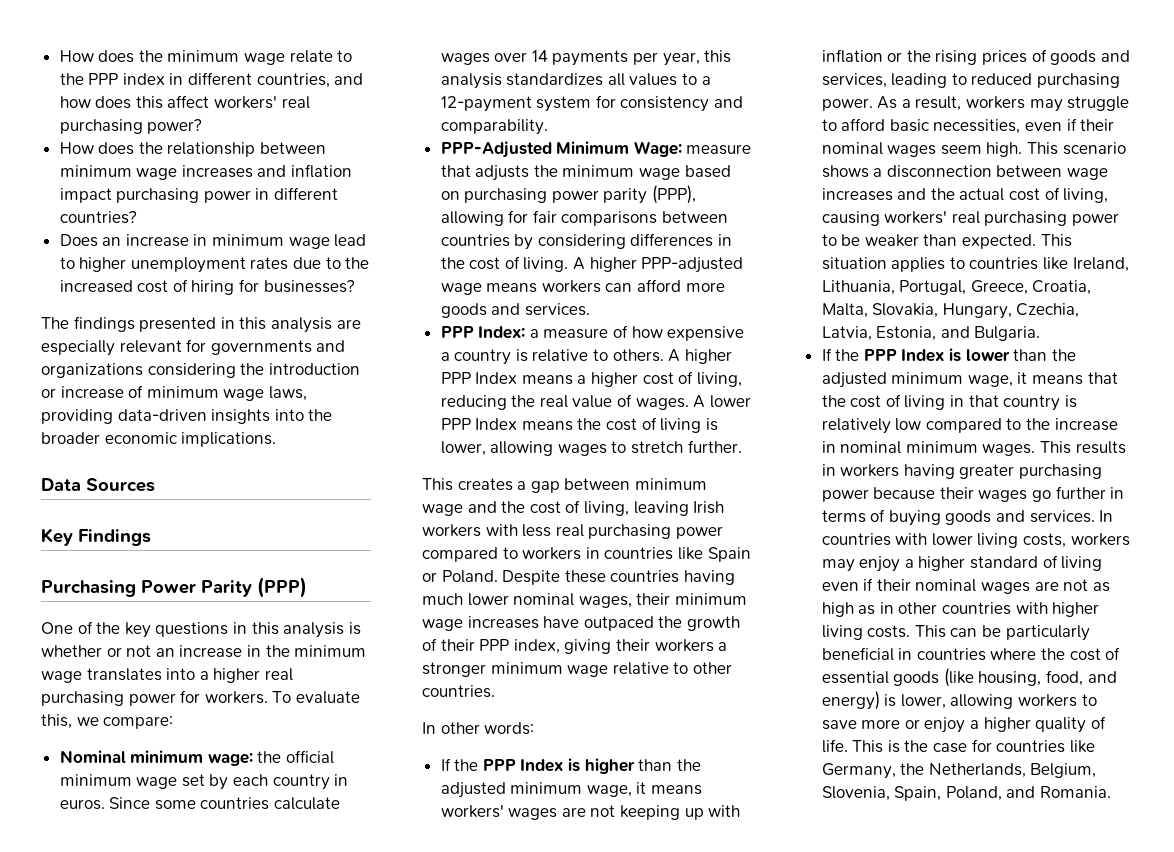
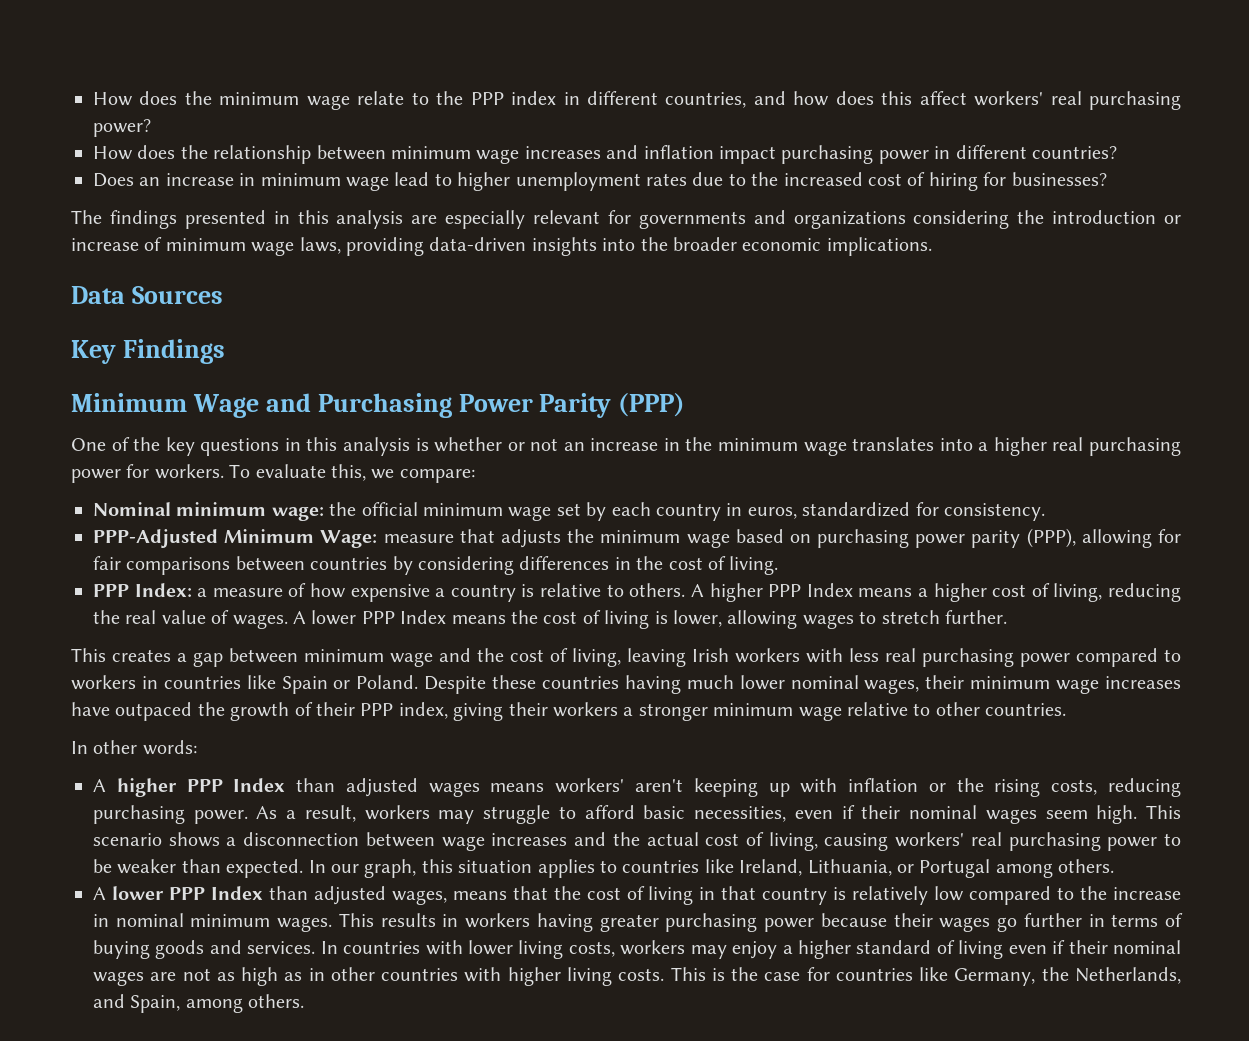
- Purchasing Power Parity (PPP)
+ Minimum Wage and Purchasing Power Parity (PPP)
- Nominal minimum wage: the official minimum wage set by each country in euros. Since some countries calculate wages over 14 payments per year, this analysis standardizes all values to a 12-payment system for consistency and comparability.
+ Nominal minimum wage: the official minimum wage set by each country in euros, standardized for consistency.
- A higher PPP-adjusted wage means workers can afford more goods and services.
- If the PPP Index is higher than the adjusted minimum wage, it means workers' wages are not keeping up with inflation or the rising prices of goods and services, leading to reduced purchasing power.
+ A higher PPP Index than adjusted wages means workers' aren't keeping up with inflation or the rising costs, reducing purchasing power.
- This situation applies to countries like Ireland, Lithuania, Portugal, Greece, Croatia, Malta, Slovakia, Hungary, Czechia, Latvia, Estonia, and Bulgaria.
- If the PPP Index is lower than the adjusted minimum wage, it means that the cost of living in that country is relatively low compared to the increase in nominal minimum wages.
+ In our graph, this situation applies to countries like Ireland, Lithuania, or Portugal among others.
+ A lower PPP Index than adjusted wages, means that the cost of living in that country is relatively low compared to the increase in nominal minimum wages.
- This can be particularly beneficial in countries where the cost of essential goods (like housing, food, and energy) is lower, allowing workers to save more or enjoy a higher quality of life. This is the case for countries like Germany, the Netherlands, Belgium, Slovenia, Spain, Poland, and Romania.
+ This is the case for countries like Germany, the Netherlands, and Spain, among others.

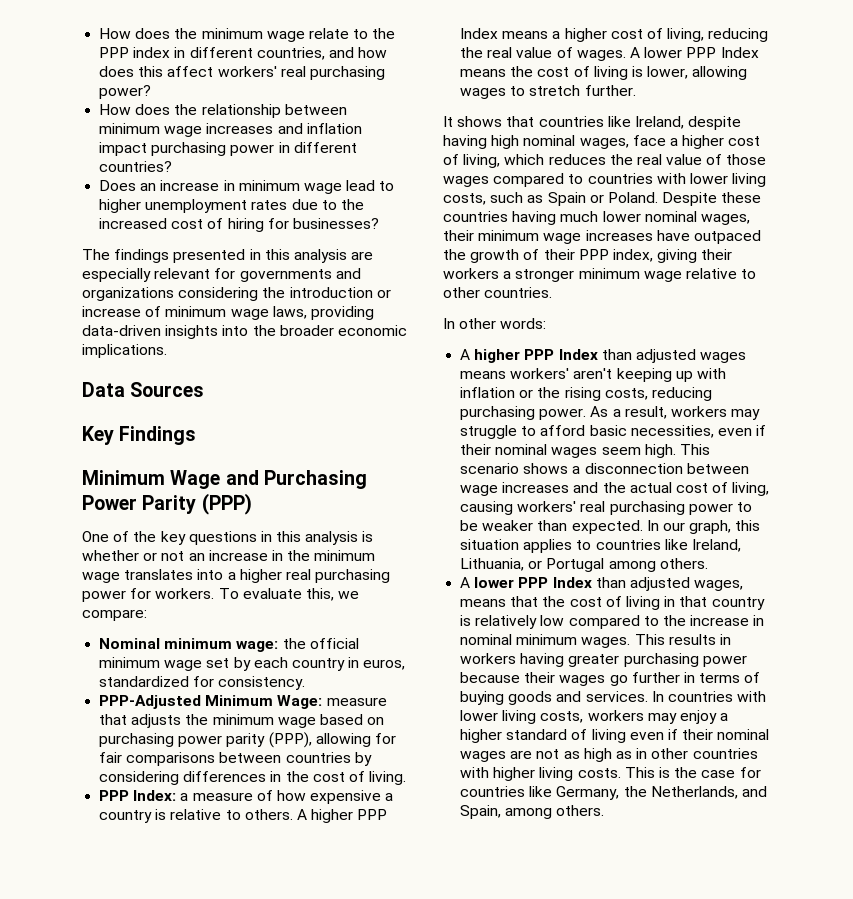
- This creates a gap between minimum wage and the cost of living, leaving Irish workers with less real purchasing power compared to workers in countries like Spain or Poland.
+ It shows that countries like Ireland, despite having high nominal wages, face a higher cost of living, which reduces the real value of those wages compared to countries with lower living costs, such as Spain or Poland.

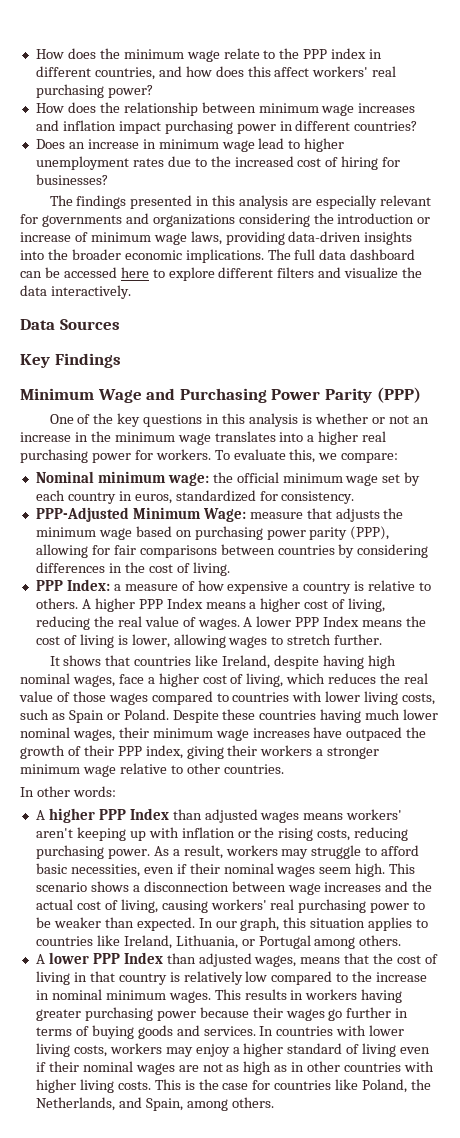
+ The full data dashboard can be accessed here to explore different filters and visualize the data interactively.
- This is the case for countries like Germany, the Netherlands, and Spain, among others.
+ This is the case for countries like Poland, the Netherlands, and Spain, among others.

